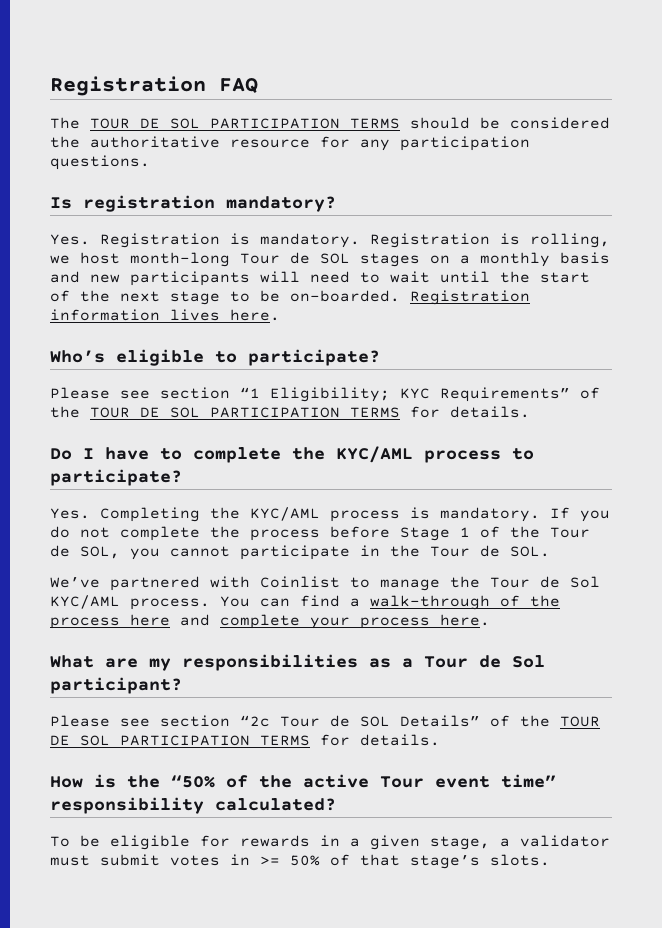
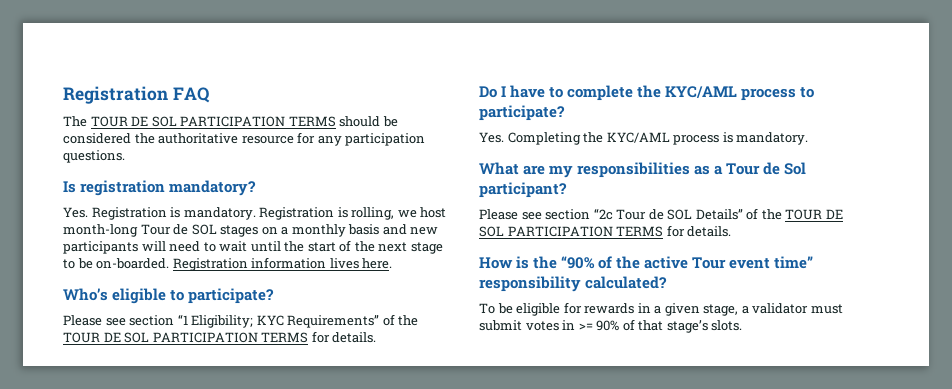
- If you do not complete the process before Stage 1 of the Tour de SOL, you cannot participate in the Tour de SOL.
- We’ve partnered with Coinlist to manage the Tour de Sol KYC/AML process. You can find a walk-through of the process here and complete your process here.
- How is the “50% of the active Tour event time” responsibility calculated?
+ How is the “90% of the active Tour event time” responsibility calculated?
- To be eligible for rewards in a given stage, a validator must submit votes in >= 50% of that stage’s slots.
+ To be eligible for rewards in a given stage, a validator must submit votes in >= 90% of that stage’s slots.

